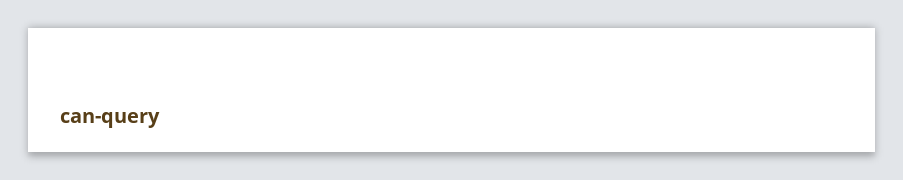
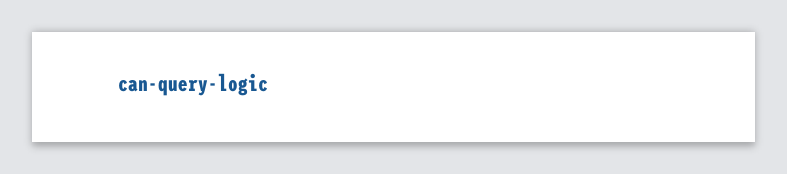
- can-query
+ can-query-logic

